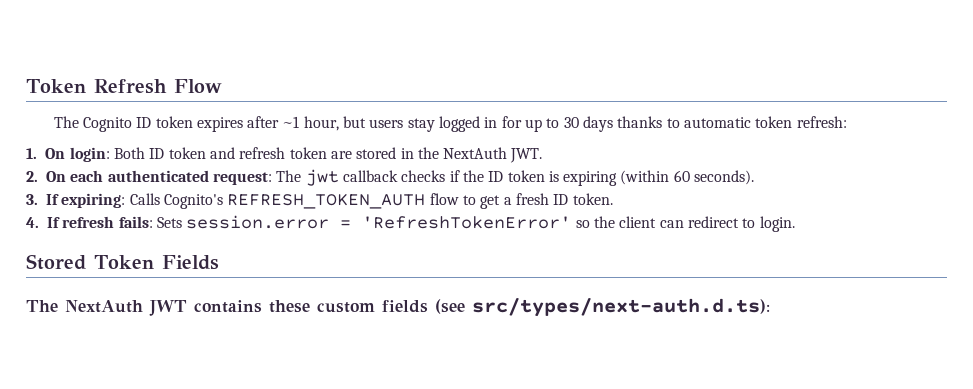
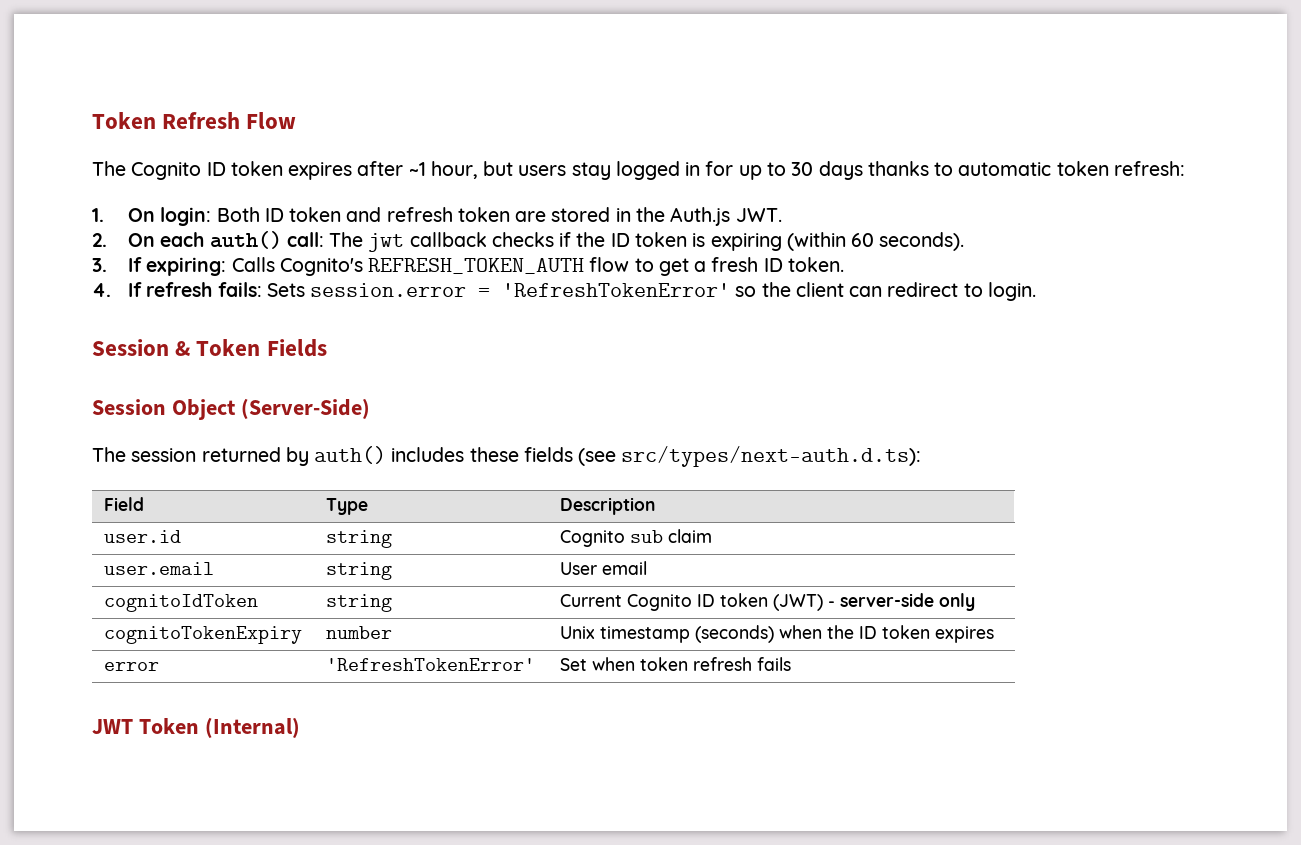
- 1. On login: Both ID token and refresh token are stored in the NextAuth JWT.
+ 1. On login: Both ID token and refresh token are stored in the Auth.js JWT.
- 2. On each authenticated request: The jwt callback checks if the ID token is expiring (within 60 seconds).
+ 2. On each auth() call: The jwt callback checks if the ID token is expiring (within 60 seconds).
- Stored Token Fields
+ Session & Token Fields
- The NextAuth JWT contains these custom fields (see src/types/next-auth.d.ts):
+ Session Object (Server-Side)
+ The session returned by auth() includes these fields (see src/types/next-auth.d.ts):
+ Field | Type | Description
+ user.id | string | Cognito sub claim
+ user.email | string | User email
+ cognitoIdToken | string | Current Cognito ID token (JWT) - server-side only
+ cognitoTokenExpiry | number | Unix timestamp (seconds) when the ID token expires
+ error | 'RefreshTokenError' | Set when token refresh fails
+ JWT Token (Internal)

